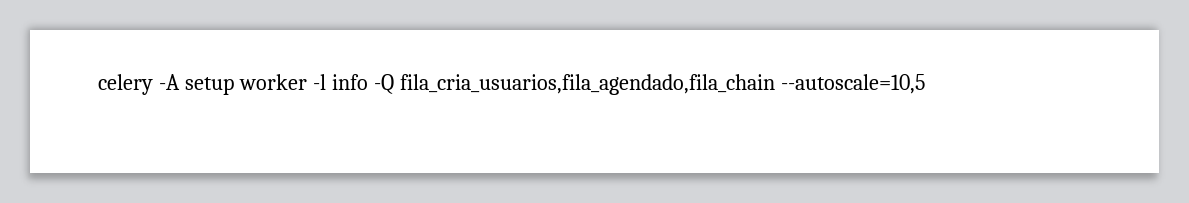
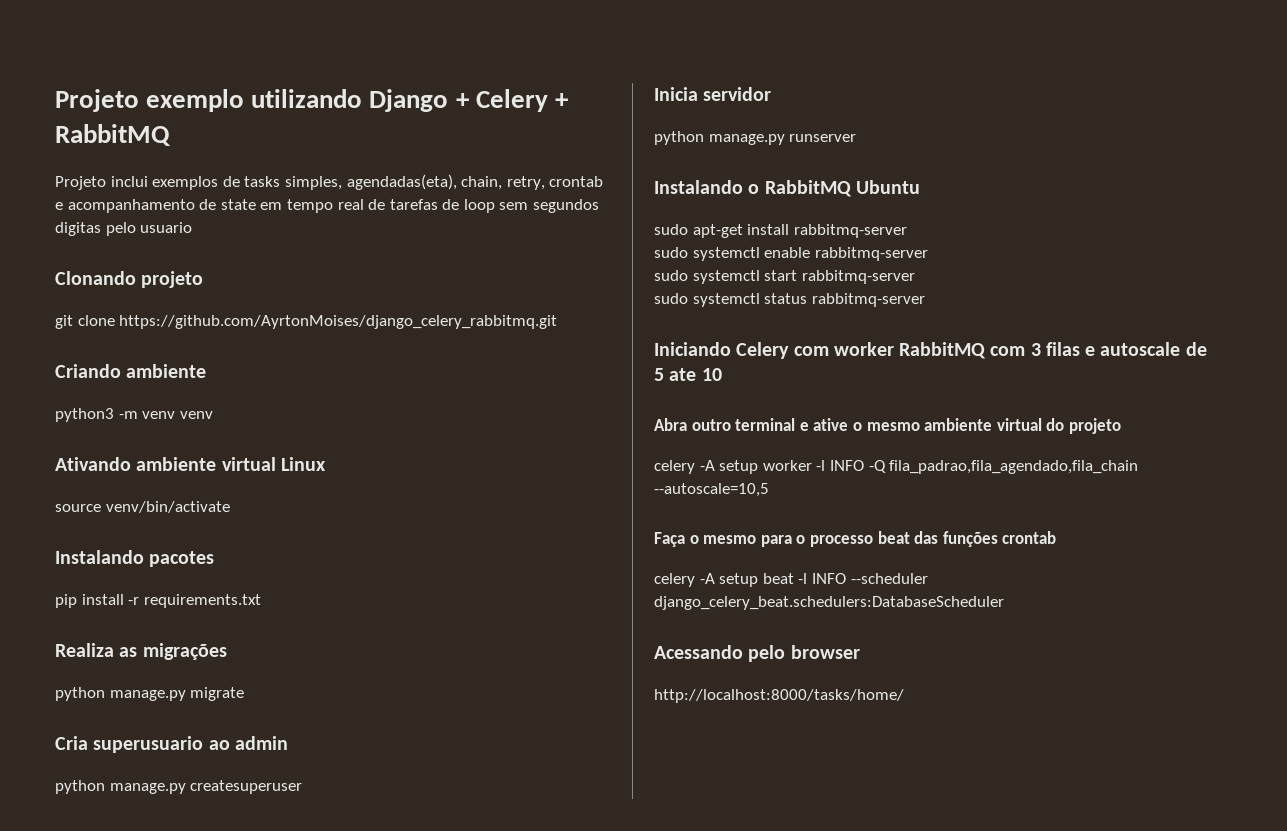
+ Projeto exemplo utilizando Django + Celery + RabbitMQ
+ Projeto inclui exemplos de tasks simples, agendadas(eta), chain, retry, crontab e acompanhamento de state em tempo real de tarefas de loop sem segundos digitas pelo usuario
+ Clonando projeto
+ git clone https://github.com/AyrtonMoises/django_celery_rabbitmq.git
+ Criando ambiente
+ python3 -m venv venv
+ Ativando ambiente virtual Linux
+ source venv/bin/activate
+ Instalando pacotes
+ pip install -r requirements.txt
+ Realiza as migrações
+ python manage.py migrate
+ Cria superusuario ao admin
+ python manage.py createsuperuser
+ Inicia servidor
+ python manage.py runserver
+ Instalando o RabbitMQ Ubuntu
+ sudo apt-get install rabbitmq-server
+ sudo systemctl enable rabbitmq-server
+ sudo systemctl start rabbitmq-server
+ sudo systemctl status rabbitmq-server
+ Iniciando Celery com worker RabbitMQ com 3 filas e autoscale de 5 ate 10
+ Abra outro terminal e ative o mesmo ambiente virtual do projeto
- celery -A setup worker -l info -Q fila_cria_usuarios,fila_agendado,fila_chain --autoscale=10,5
+ celery -A setup worker -l INFO -Q fila_padrao,fila_agendado,fila_chain --autoscale=10,5
+ Faça o mesmo para o processo beat das funções crontab
+ celery -A setup beat -l INFO --scheduler django_celery_beat.schedulers:DatabaseScheduler
+ Acessando pelo browser
+ http://localhost:8000/tasks/home/

